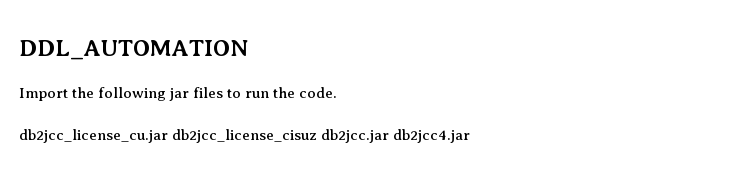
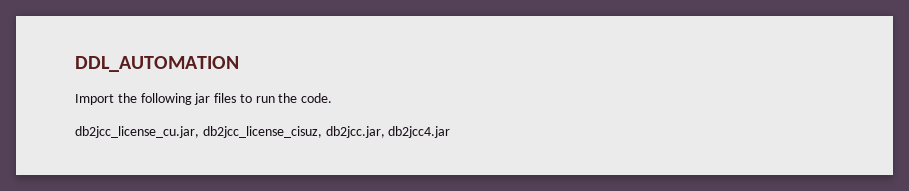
- db2jcc_license_cu.jar db2jcc_license_cisuz db2jcc.jar db2jcc4.jar
+ db2jcc_license_cu.jar, db2jcc_license_cisuz, db2jcc.jar, db2jcc4.jar

